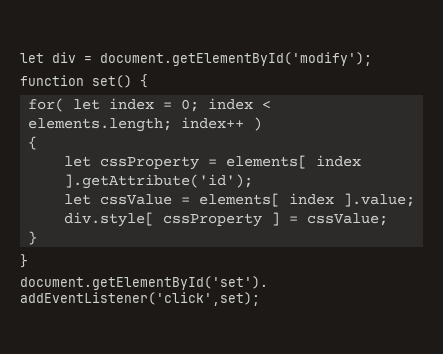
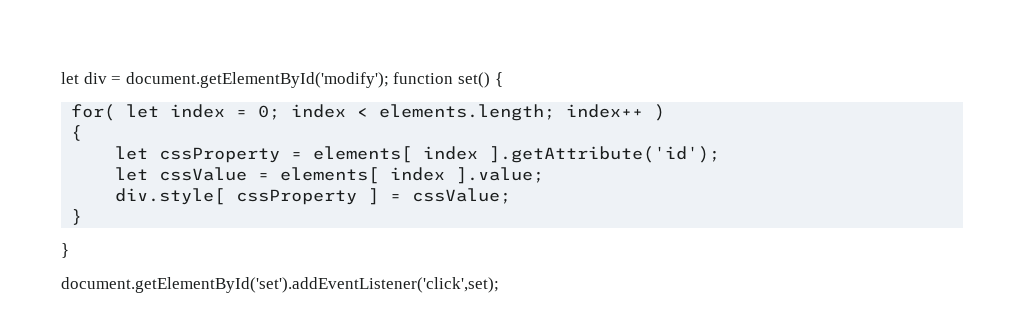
- let div = document.getElementById('modify');
- function set() {
+ let div = document.getElementById('modify'); function set() {

